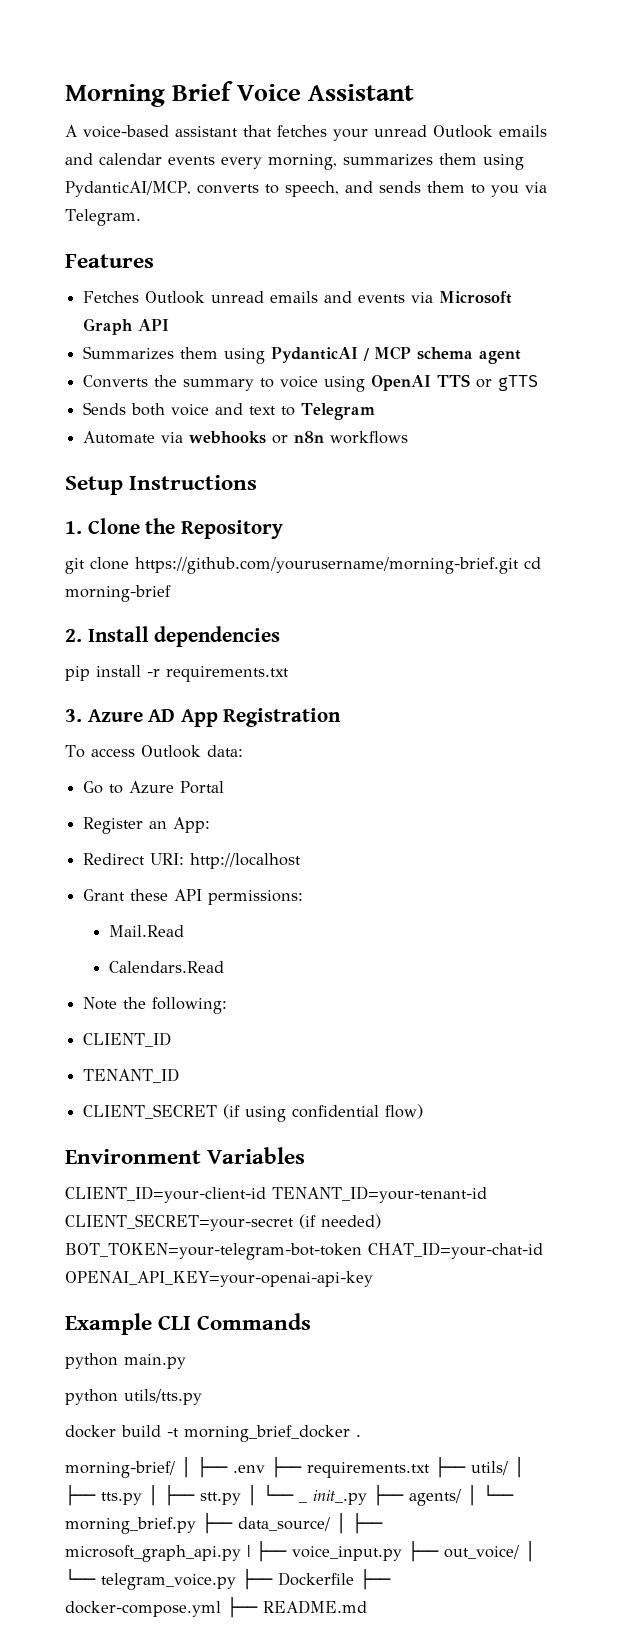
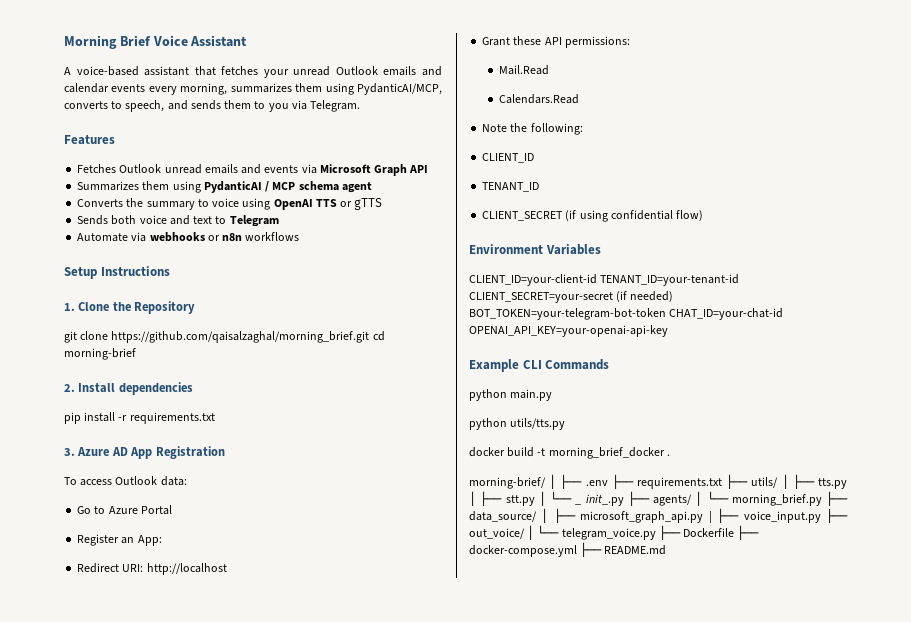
- git clone https://github.com/yourusername/morning-brief.git cd morning-brief
+ git clone https://github.com/qaisalzaghal/morning_brief.git cd morning-brief

